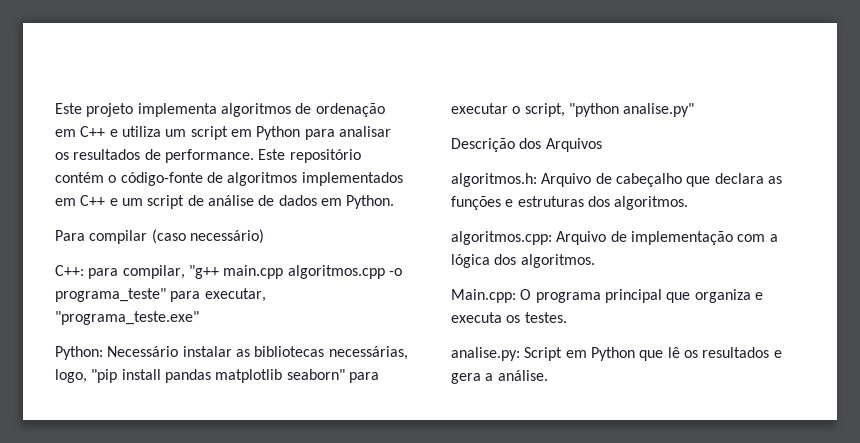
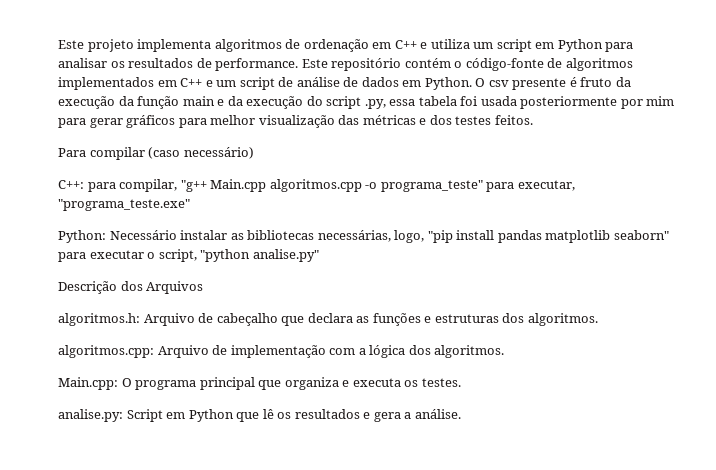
+ O csv presente é fruto da execução da função main e da execução do script .py, essa tabela foi usada posteriormente por mim para gerar gráficos para melhor visualização das métricas e dos testes feitos.
- C++: para compilar, "g++ main.cpp algoritmos.cpp -o programa_teste" para executar, "programa_teste.exe"
+ C++: para compilar, "g++ Main.cpp algoritmos.cpp -o programa_teste" para executar, "programa_teste.exe"

